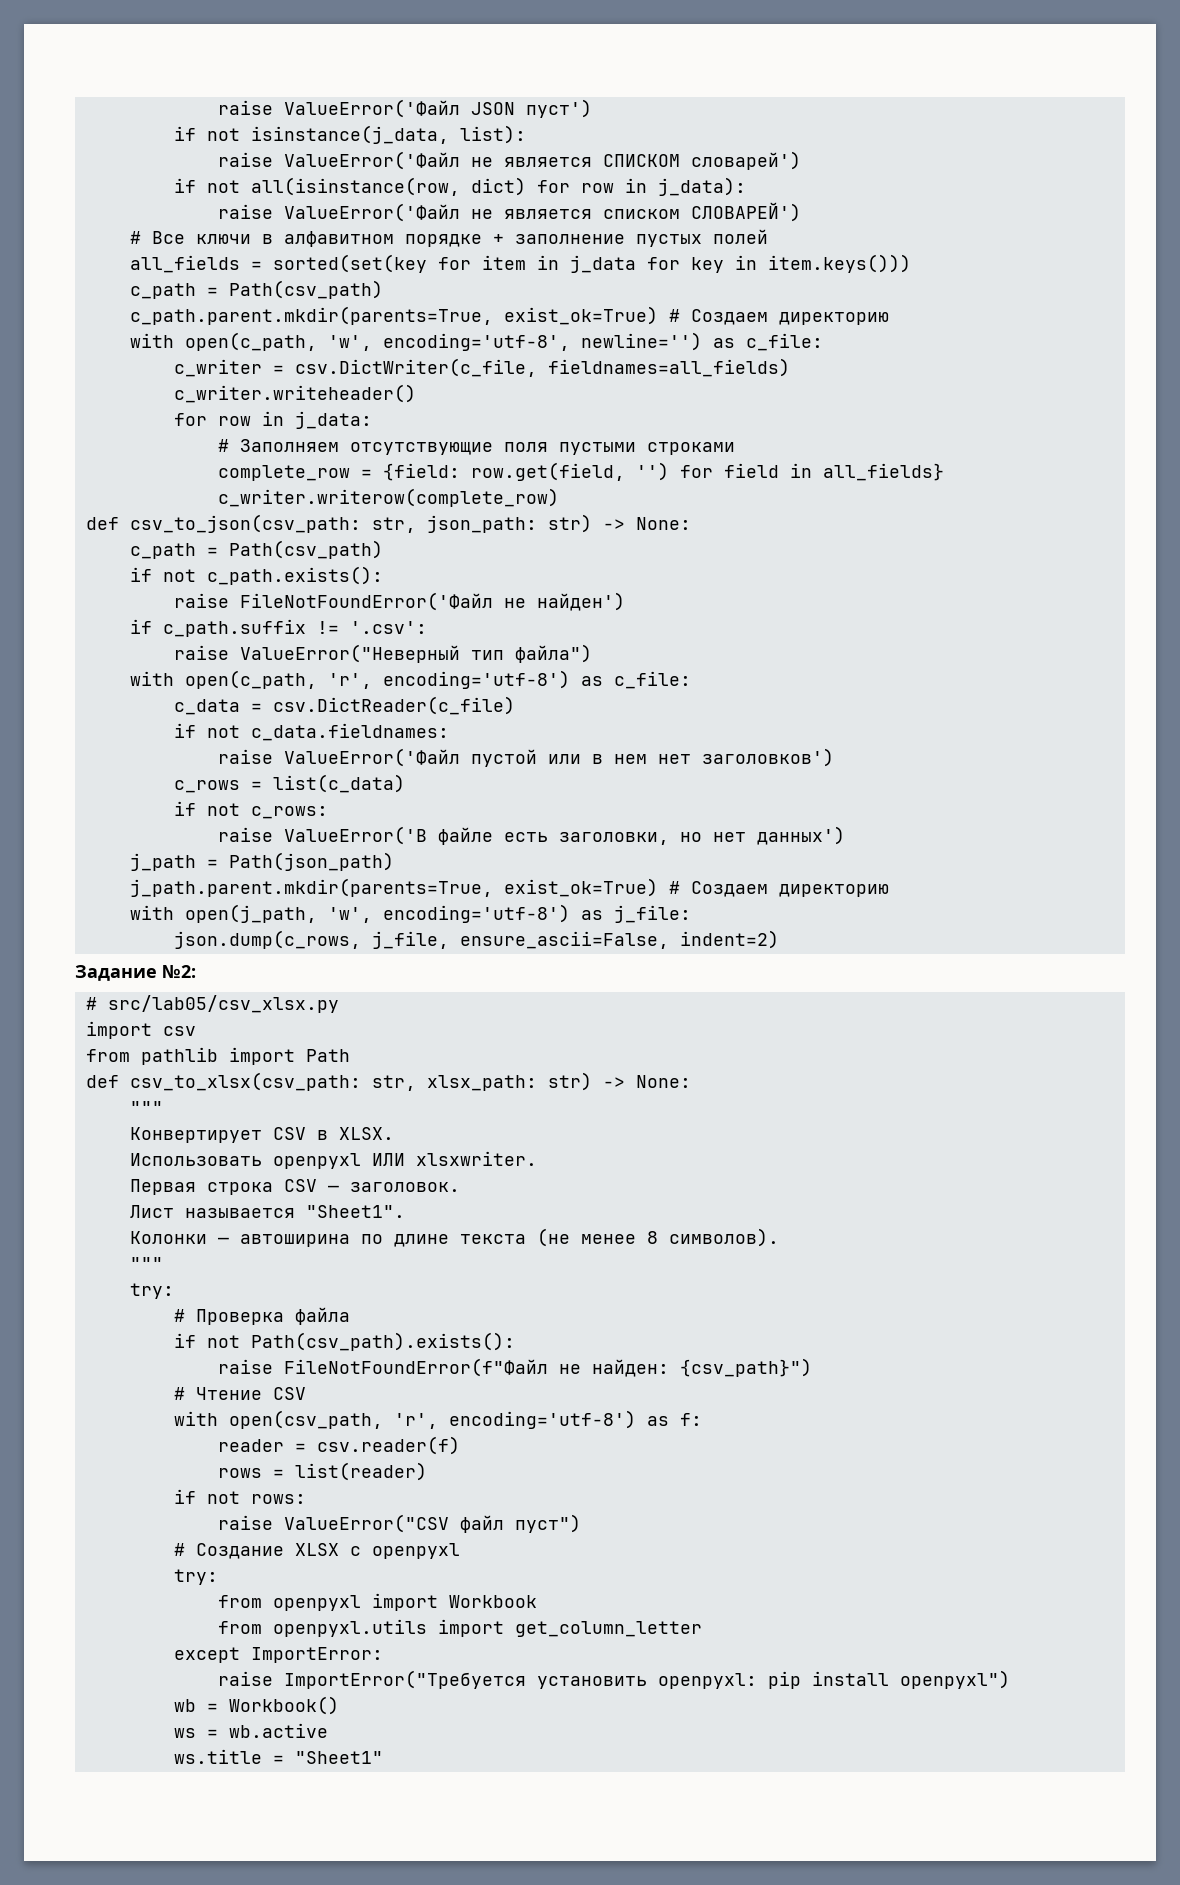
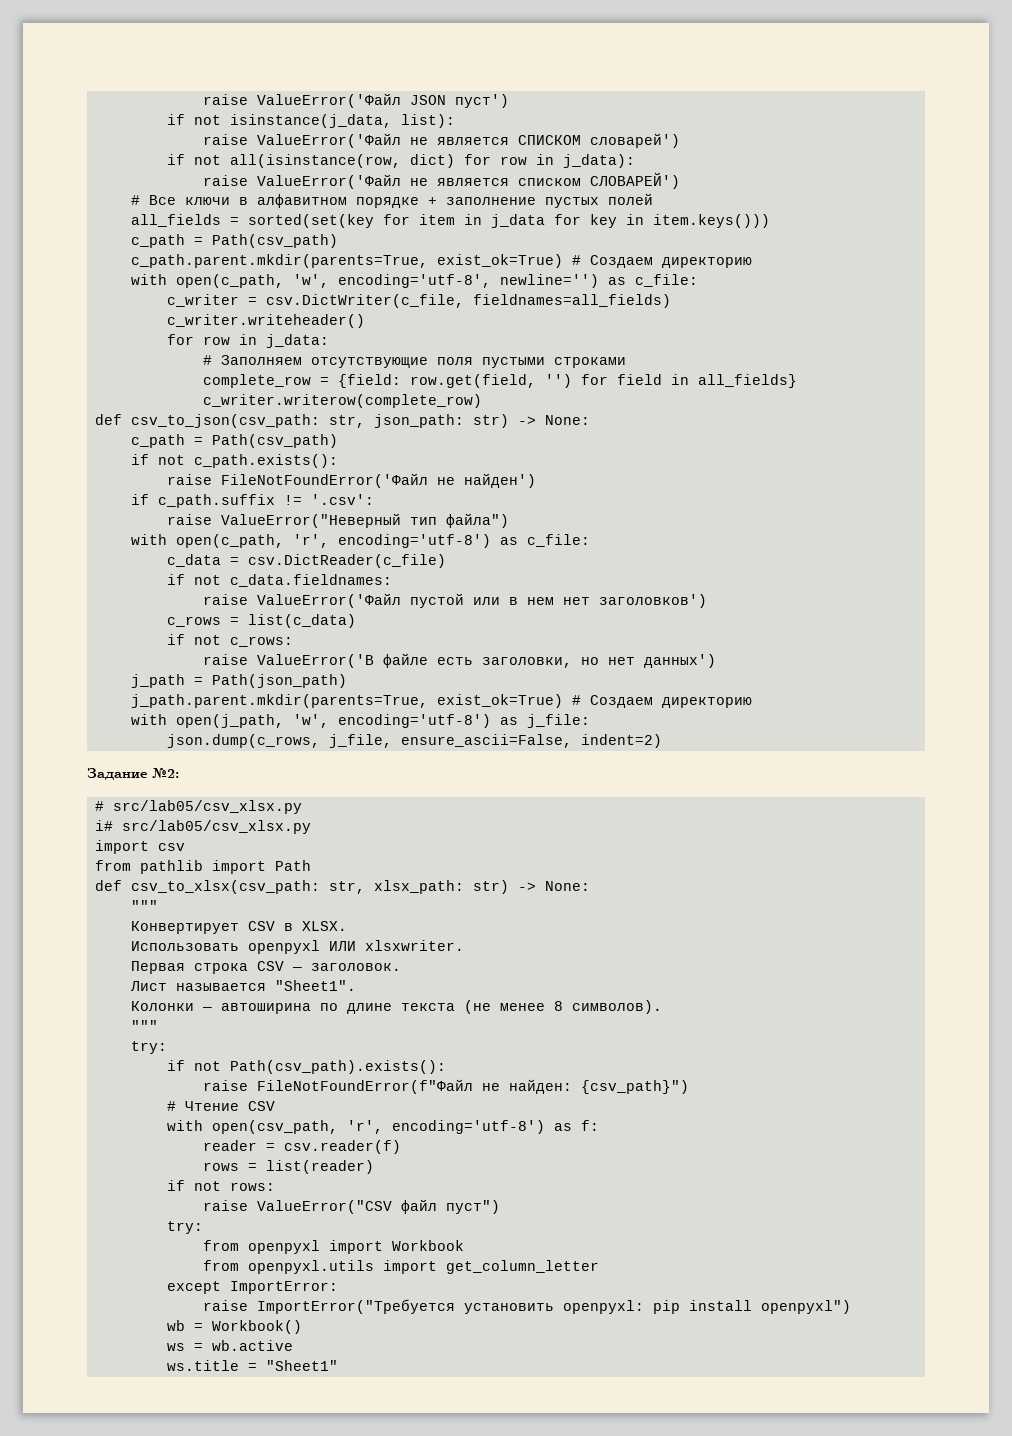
+ i# src/lab05/csv_xlsx.py
- # Проверка файла
- # Создание XLSX с openpyxl

